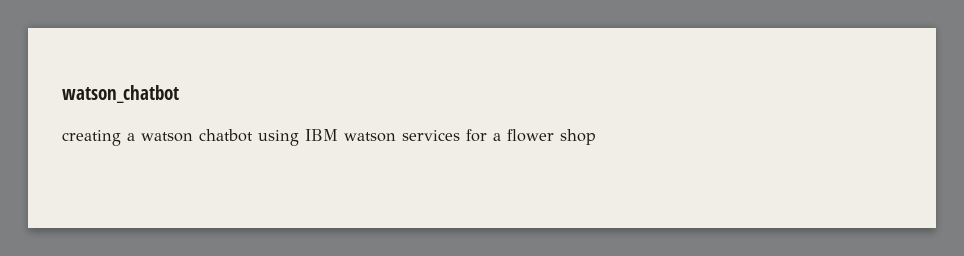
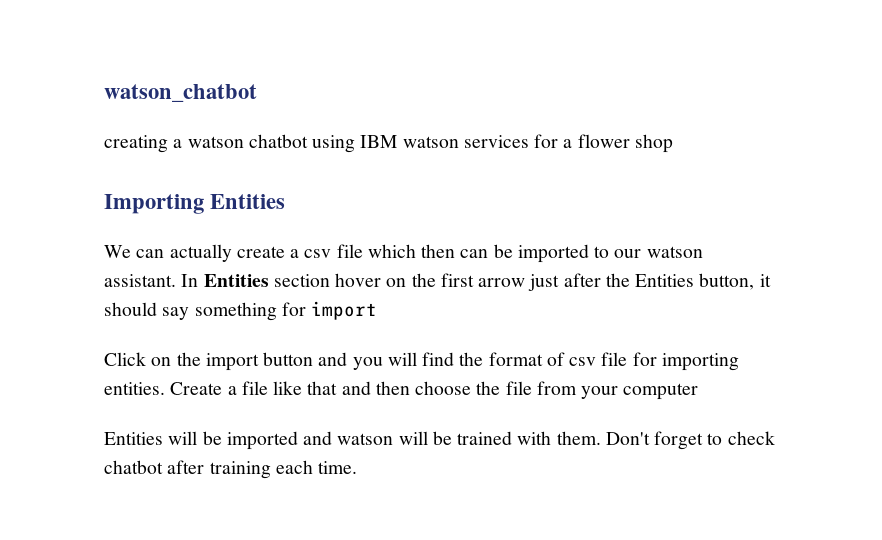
+ Importing Entities
+ We can actually create a csv file which then can be imported to our watson assistant. In Entities section hover on the first arrow just after the Entities button, it should say something for import
+ Click on the import button and you will find the format of csv file for importing entities. Create a file like that and then choose the file from your computer
+ Entities will be imported and watson will be trained with them. Don't forget to check chatbot after training each time.

